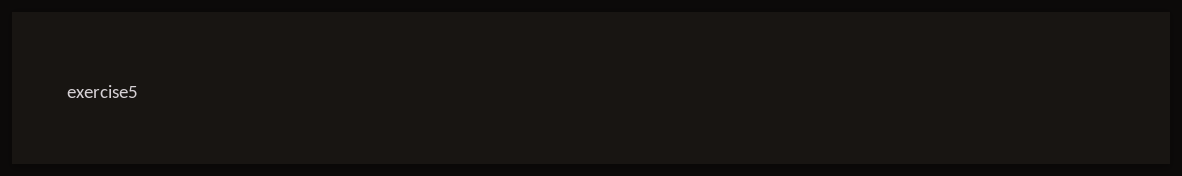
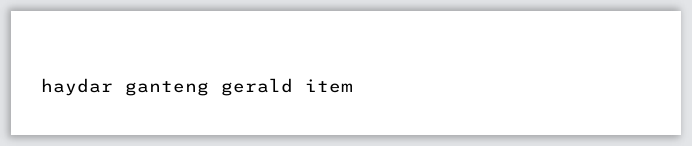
- exercise5
+ haydar ganteng gerald item

